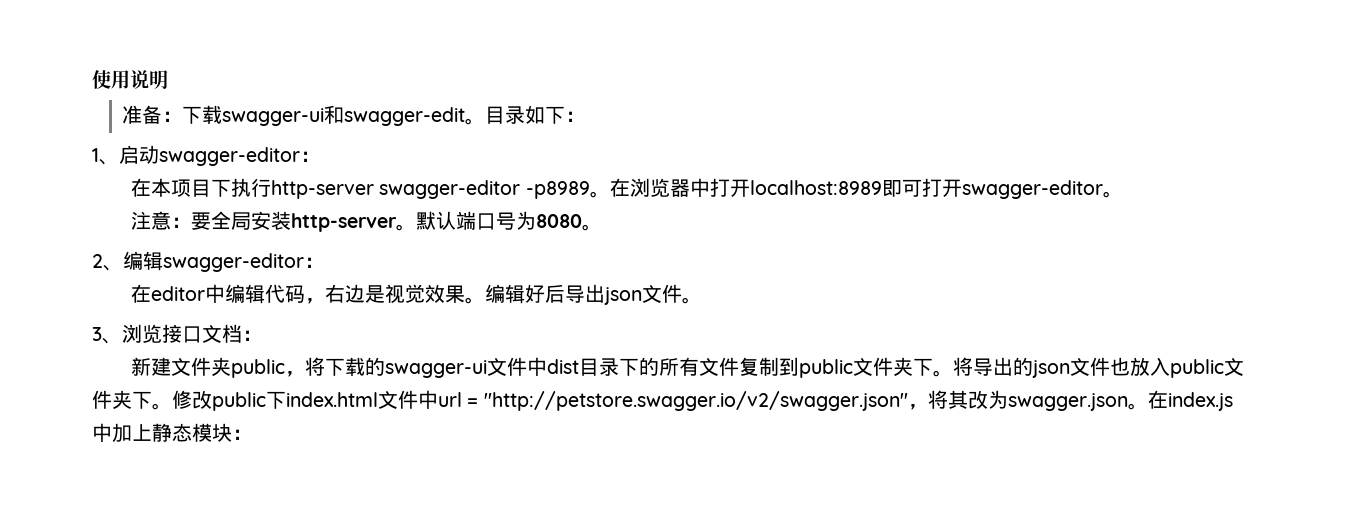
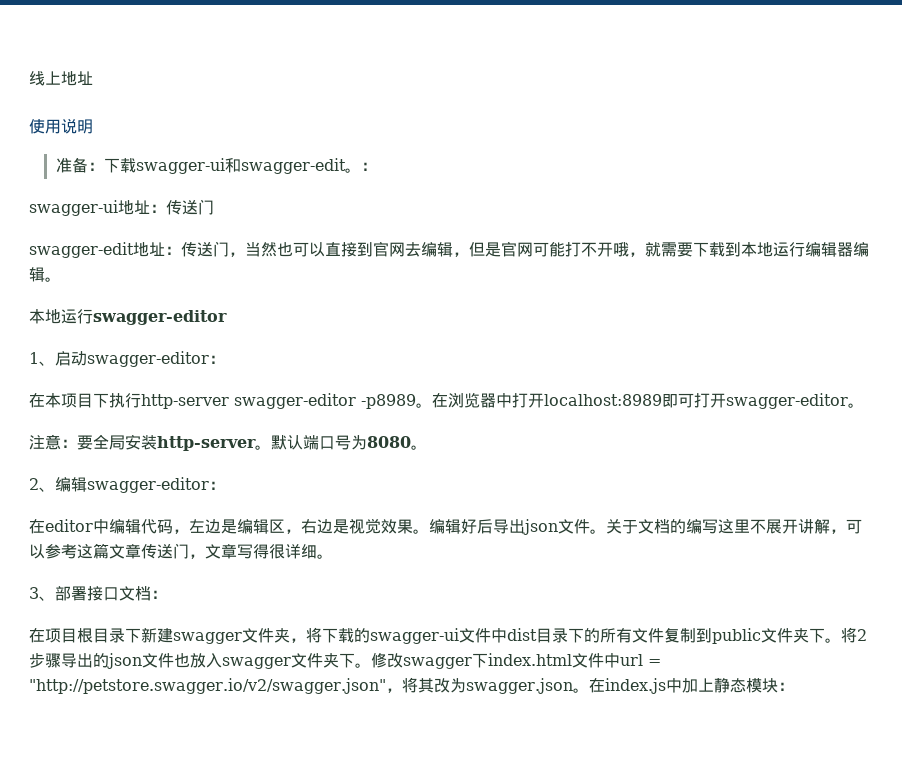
+ 线上地址
- 准备：下载swagger-ui和swagger-edit。目录如下：
+ 准备：下载swagger-ui和swagger-edit。：
+ swagger-ui地址：传送门
+ swagger-edit地址：传送门，当然也可以直接到官网去编辑，但是官网可能打不开哦，就需要下载到本地运行编辑器编辑。
+ 本地运行swagger-editor
- 在editor中编辑代码，右边是视觉效果。
+ 在editor中编辑代码，左边是编辑区，右边是视觉效果。
+ 关于文档的编写这里不展开讲解，可以参考这篇文章传送门，文章写得很详细。
- 3、浏览接口文档：
+ 3、部署接口文档：
- 新建文件夹public，将下载的swagger-ui文件中dist目录下的所有文件复制到public文件夹下。
+ 在项目根目录下新建swagger文件夹，将下载的swagger-ui文件中dist目录下的所有文件复制到public文件夹下。
- 将导出的json文件也放入public文件夹下。
+ 将2步骤导出的json文件也放入swagger文件夹下。
- 修改public下index.html文件中url = "http://petstore.swagger.io/v2/swagger.json"，将其改为swagger.json。
+ 修改swagger下index.html文件中url = "http://petstore.swagger.io/v2/swagger.json"，将其改为swagger.json。

